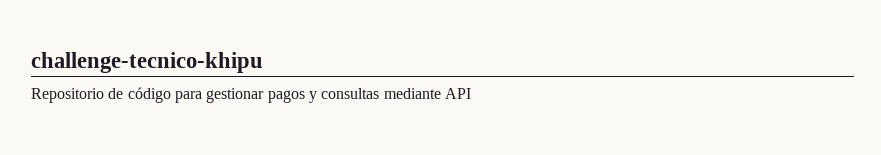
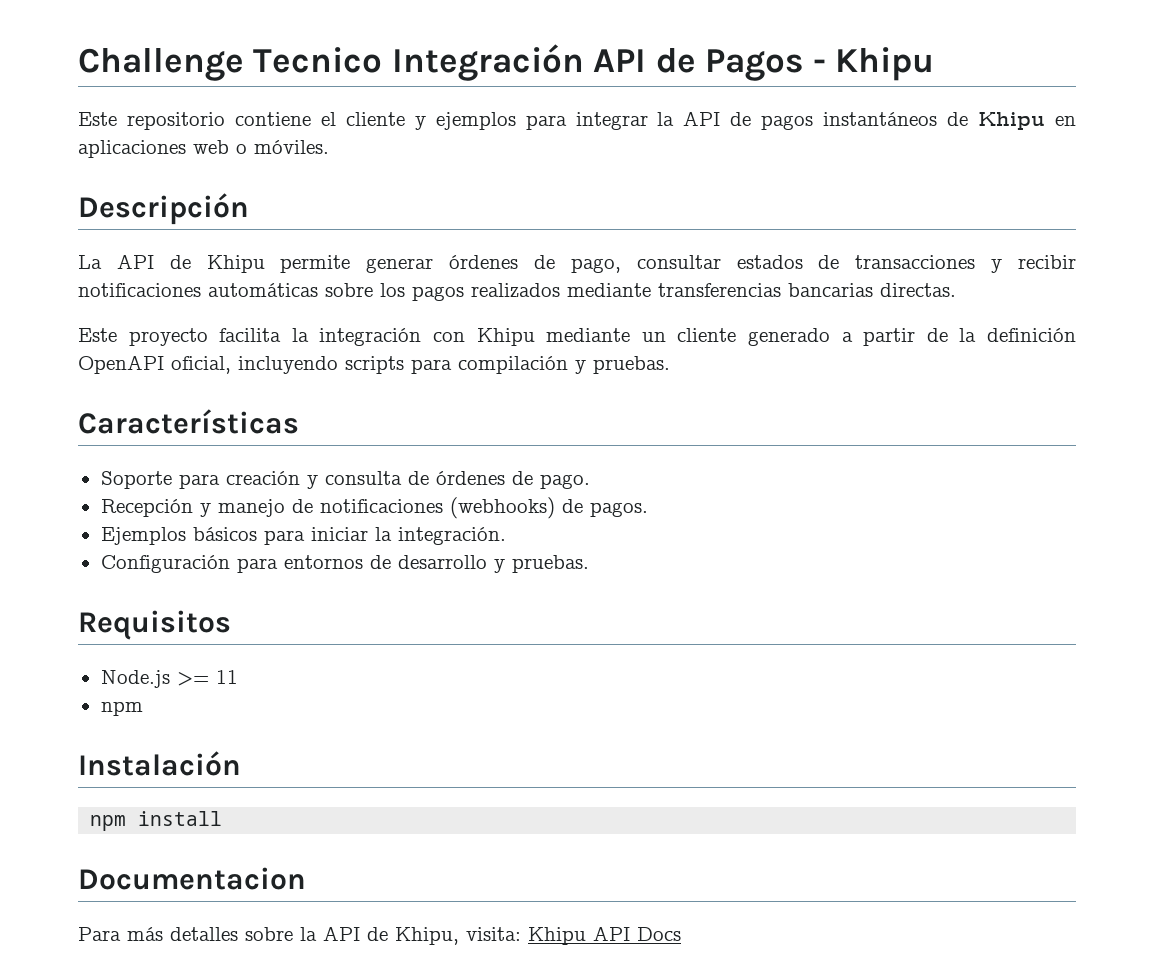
- challenge-tecnico-khipu
- Repositorio de código para gestionar pagos y consultas mediante API
+ Challenge Tecnico Integración API de Pagos - Khipu
+ Este repositorio contiene el cliente y ejemplos para integrar la API de pagos instantáneos de Khipu en aplicaciones web o móviles.
+ Descripción
+ La API de Khipu permite generar órdenes de pago, consultar estados de transacciones y recibir notificaciones automáticas sobre los pagos realizados mediante transferencias bancarias directas.
+ Este proyecto facilita la integración con Khipu mediante un cliente generado a partir de la definición OpenAPI oficial, incluyendo scripts para compilación y pruebas.
+ Características
+ Soporte para creación y consulta de órdenes de pago.
+ Recepción y manejo de notificaciones (webhooks) de pagos.
+ Ejemplos básicos para iniciar la integración.
+ Configuración para entornos de desarrollo y pruebas.
+ Requisitos
+ Node.js >= 11
+ npm
+ Instalación
+ npm install
+ Documentacion
+ Para más detalles sobre la API de Khipu, visita: Khipu API Docs

